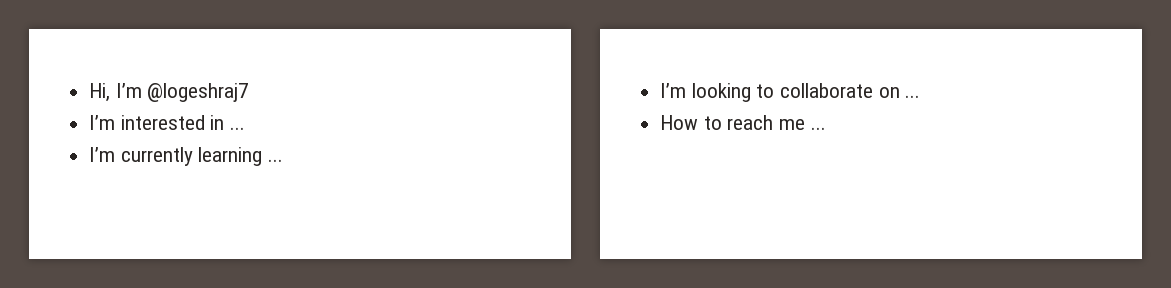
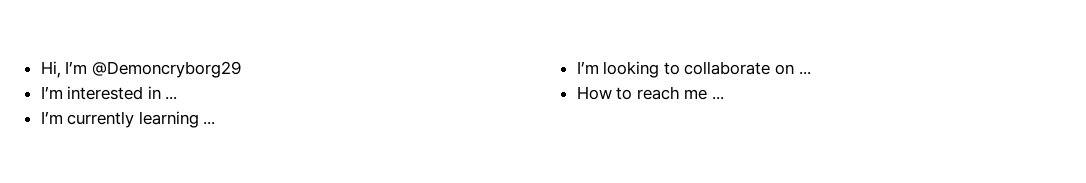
- Hi, I’m @logeshraj7
+ Hi, I’m @Demoncryborg29

